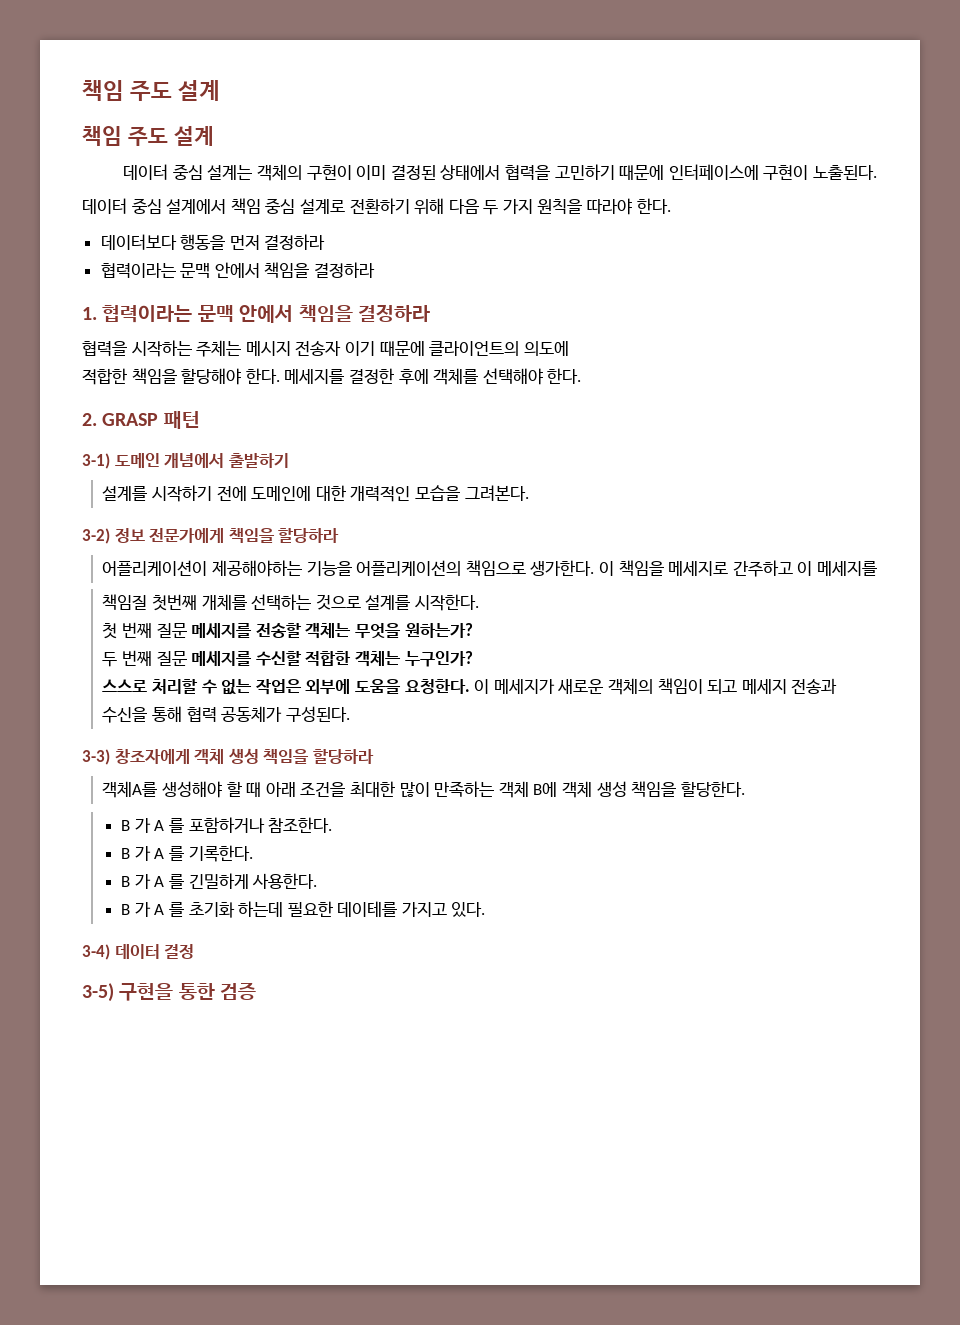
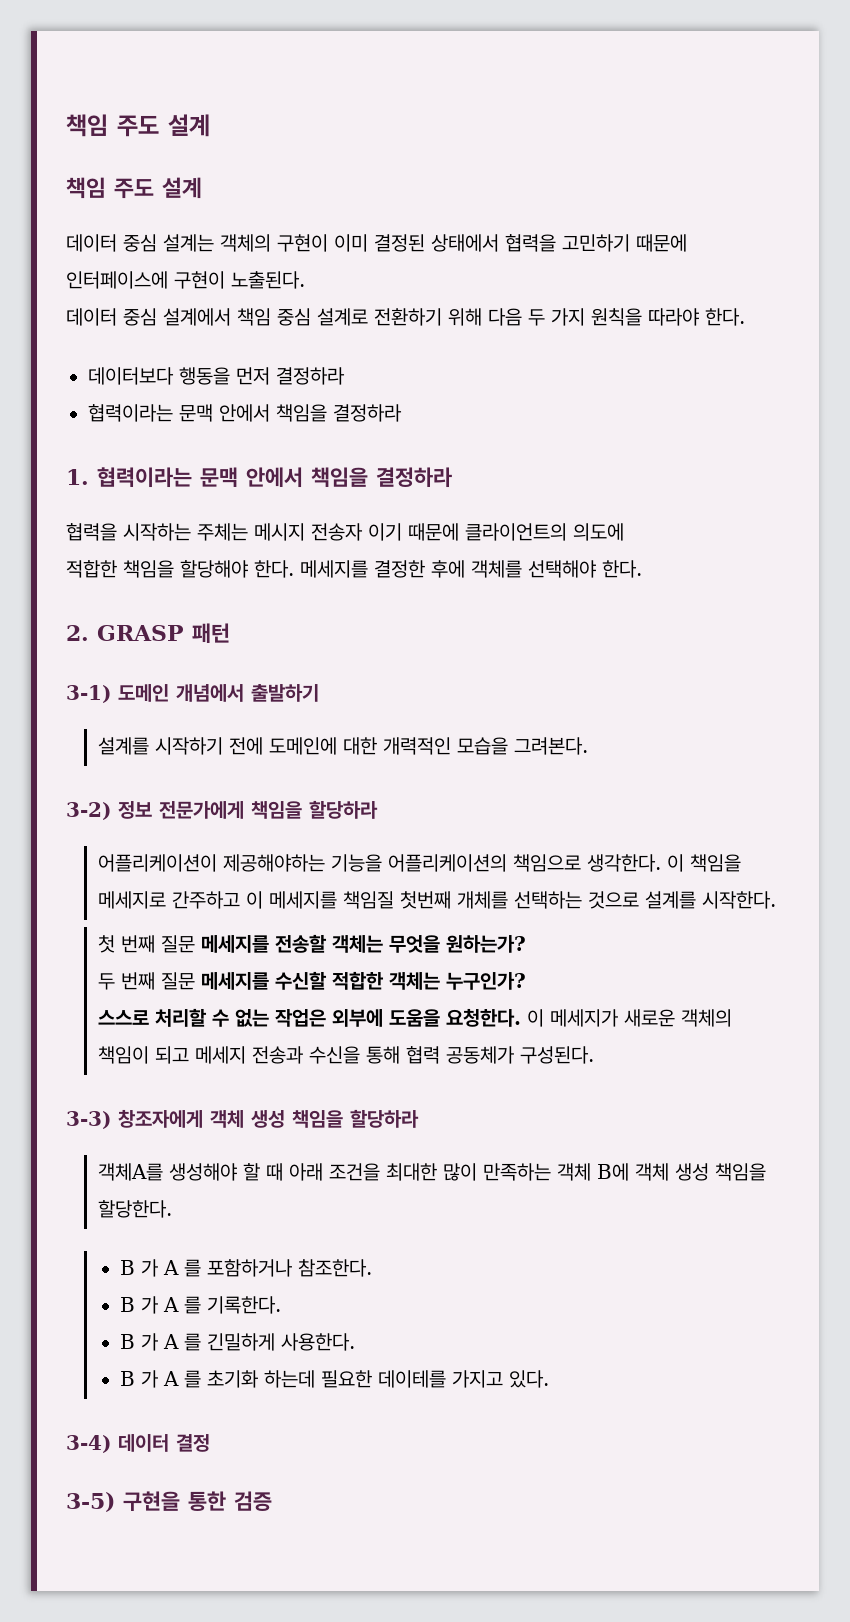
- 어플리케이션이 제공해야하는 기능을 어플리케이션의 책임으로 생가한다.
+ 어플리케이션이 제공해야하는 기능을 어플리케이션의 책임으로 생각한다.
- 이 책임을 메세지로 간주하고 이 메세지를
- 책임질 첫번째 개체를 선택하는 것으로 설계를 시작한다.
+ 이 책임을 메세지로 간주하고 이 메세지를 책임질 첫번째 개체를 선택하는 것으로 설계를 시작한다.

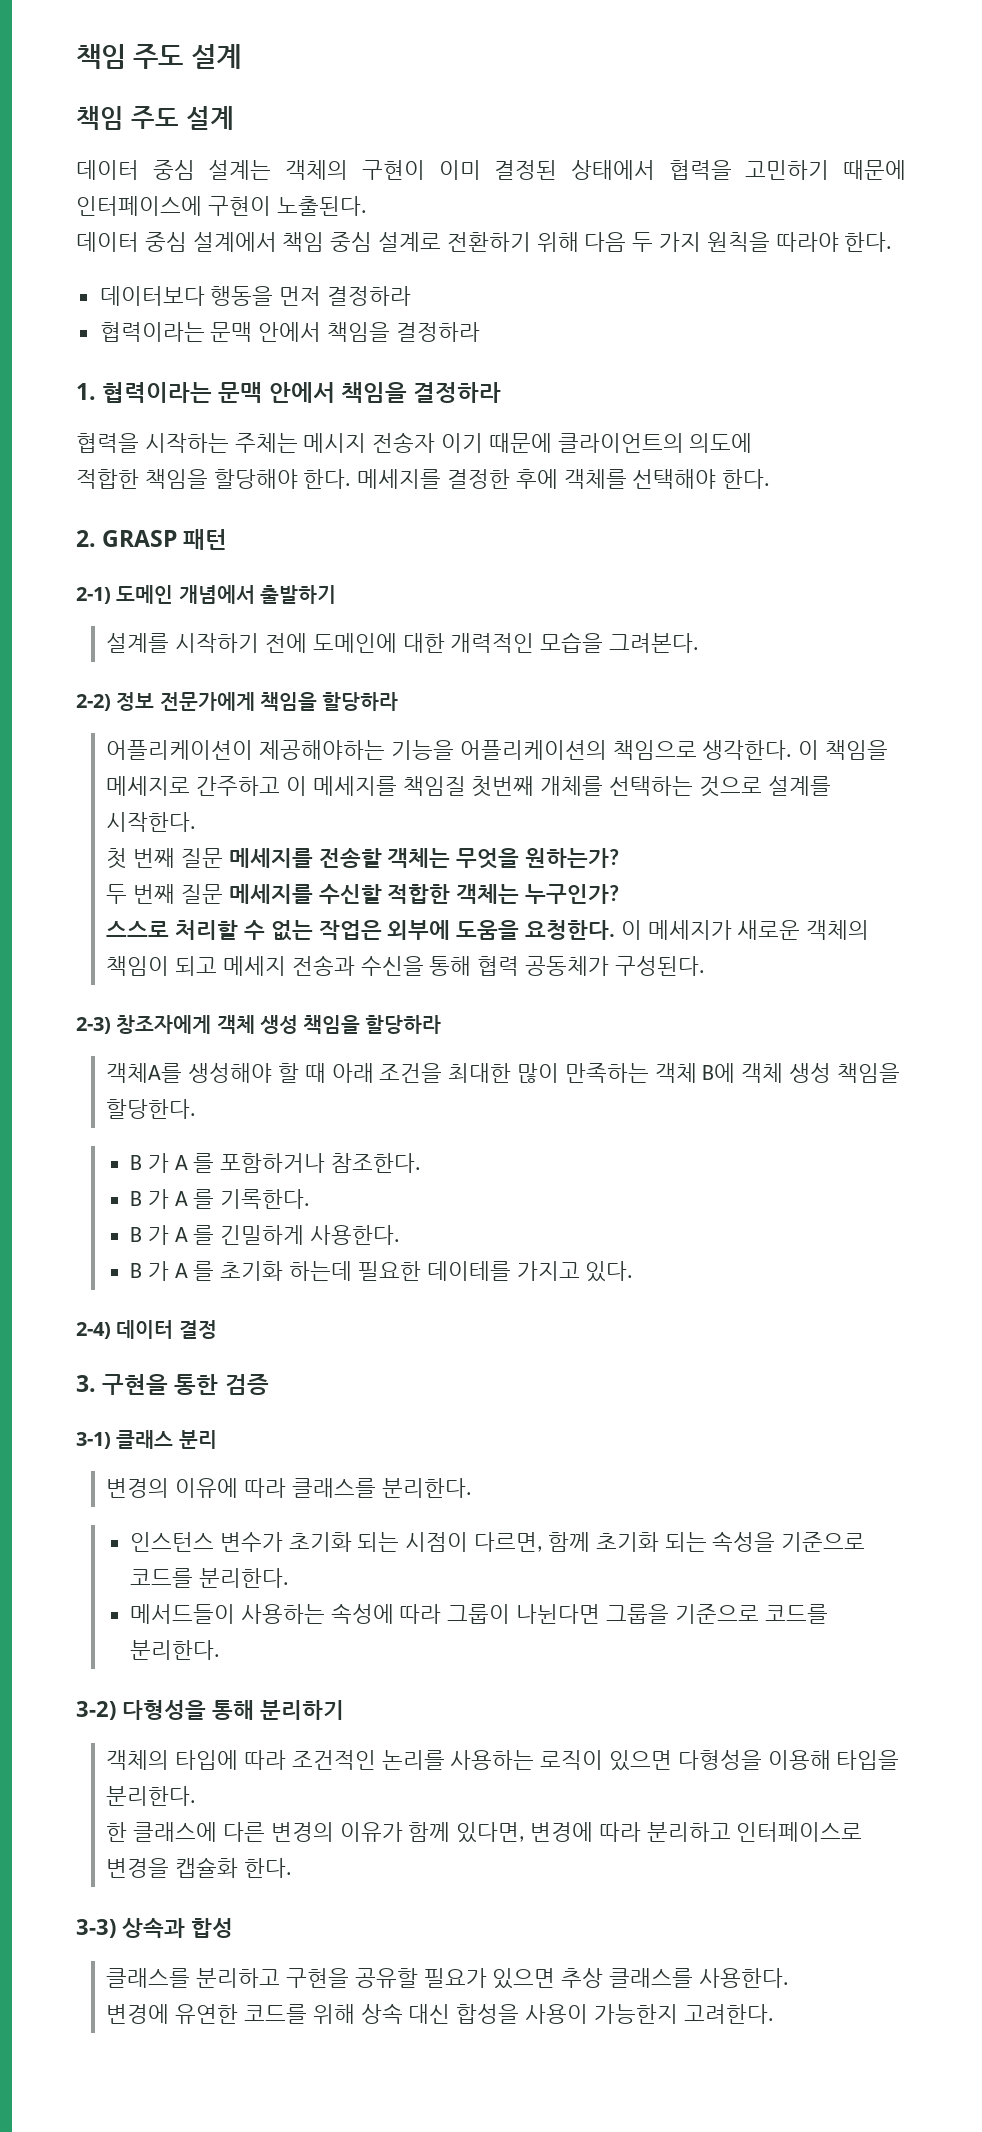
- 3-1) 도메인 개념에서 출발하기
+ 2-1) 도메인 개념에서 출발하기
- 3-2) 정보 전문가에게 책임을 할당하라
+ 2-2) 정보 전문가에게 책임을 할당하라
- 3-3) 창조자에게 객체 생성 책임을 할당하라
+ 2-3) 창조자에게 객체 생성 책임을 할당하라
- 3-4) 데이터 결정
+ 2-4) 데이터 결정
- 3-5) 구현을 통한 검증
+ 3. 구현을 통한 검증
+ 3-1) 클래스 분리
+ 변경의 이유에 따라 클래스를 분리한다.
+ 인스턴스 변수가 초기화 되는 시점이 다르면, 함께 초기화 되는 속성을 기준으로 코드를 분리한다.
+ 메서드들이 사용하는 속성에 따라 그룹이 나뉜다면 그룹을 기준으로 코드를 분리한다.
+ 3-2) 다형성을 통해 분리하기
+ 객체의 타입에 따라 조건적인 논리를 사용하는 로직이 있으면 다형성을 이용해 타입을 분리한다.
+ 한 클래스에 다른 변경의 이유가 함께 있다면, 변경에 따라 분리하고 인터페이스로 변경을 캡슐화 한다.
+ 3-3) 상속과 합성
+ 클래스를 분리하고 구현을 공유할 필요가 있으면 추상 클래스를 사용한다.
+ 변경에 유연한 코드를 위해 상속 대신 합성을 사용이 가능한지 고려한다.

